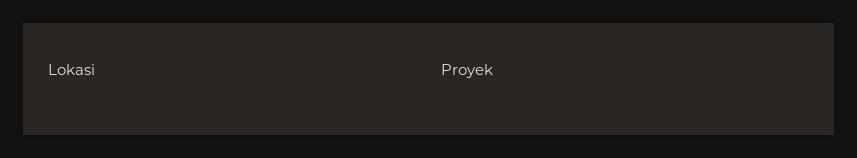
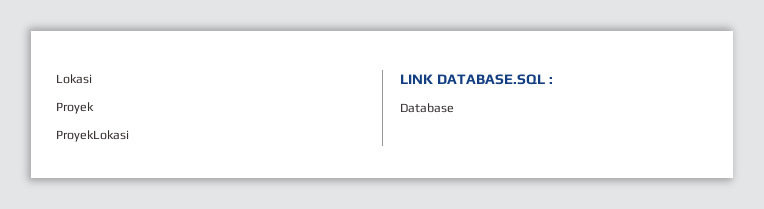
+ ProyekLokasi
+ LINK DATABASE.SQL :
+ Database

